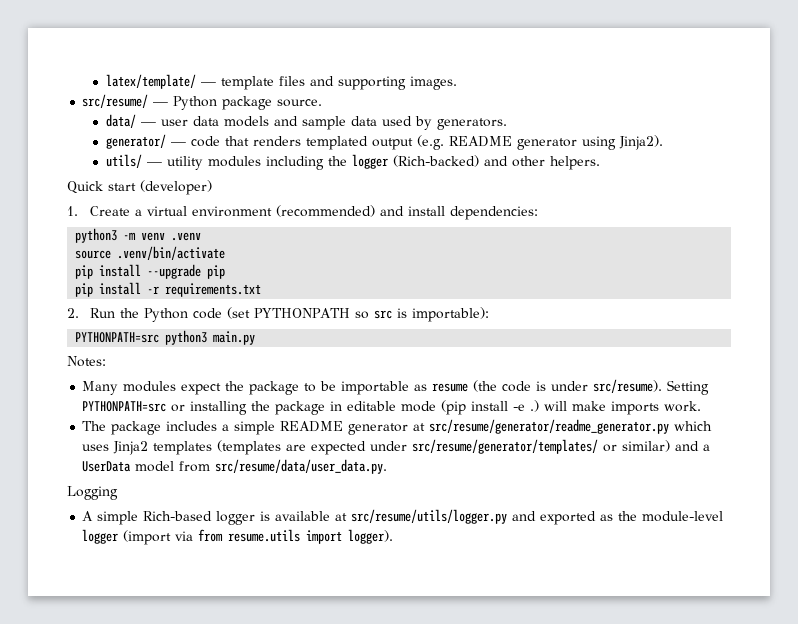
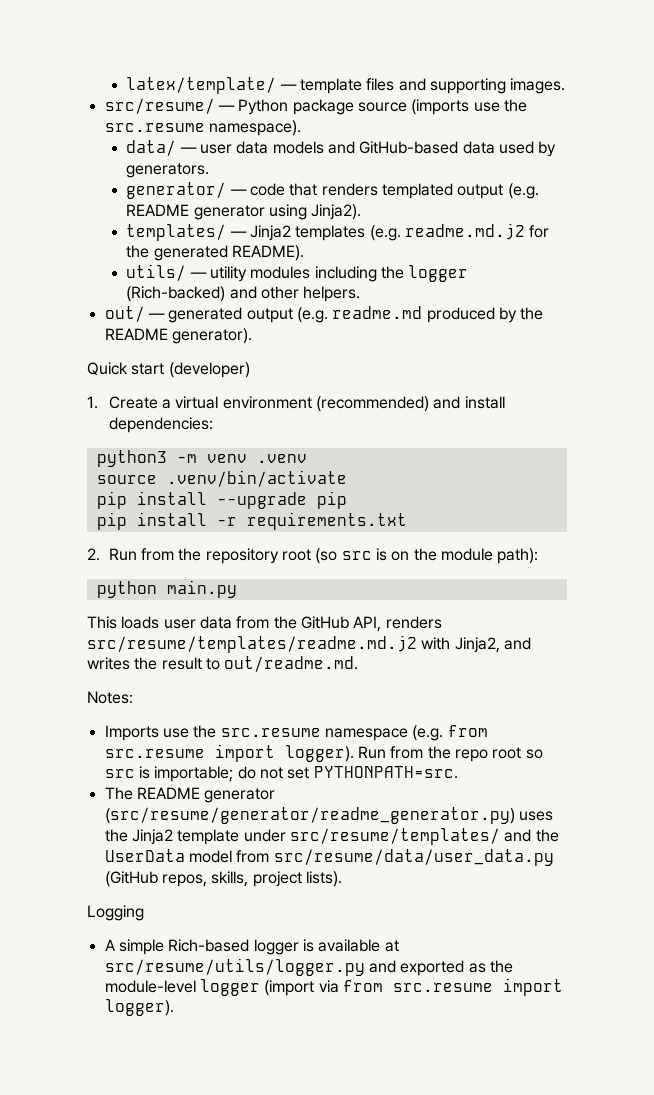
- src/resume/ — Python package source.
+ src/resume/ — Python package source (imports use the src.resume namespace).
- data/ — user data models and sample data used by generators.
+ data/ — user data models and GitHub-based data used by generators.
+ templates/ — Jinja2 templates (e.g. readme.md.j2 for the generated README).
+ out/ — generated output (e.g. readme.md produced by the README generator).
- 2. Run the Python code (set PYTHONPATH so src is importable):
- PYTHONPATH=src python3 main.py
+ 2. Run from the repository root (so src is on the module path):
+ python main.py
+ This loads user data from the GitHub API, renders src/resume/templates/readme.md.j2 with Jinja2, and writes the result to out/readme.md.
  Notes:
- Many modules expect the package to be importable as resume (the code is under src/resume). Setting PYTHONPATH=src or installing the package in editable mode (pip install -e .) will make imports work.
- The package includes a simple README generator at src/resume/generator/readme_generator.py which uses Jinja2 templates (templates are expected under src/resume/generator/templates/ or similar) and a UserData model from src/resume/data/user_data.py.
+ Imports use the src.resume namespace (e.g. from src.resume import logger). Run from the repo root so src is importable; do not set PYTHONPATH=src.
+ The README generator (src/resume/generator/readme_generator.py) uses the Jinja2 template under src/resume/templates/ and the UserData model from src/resume/data/user_data.py (GitHub repos, skills, project lists).
- A simple Rich-based logger is available at src/resume/utils/logger.py and exported as the module-level logger (import via from resume.utils import logger).
+ A simple Rich-based logger is available at src/resume/utils/logger.py and exported as the module-level logger (import via from src.resume import logger).

